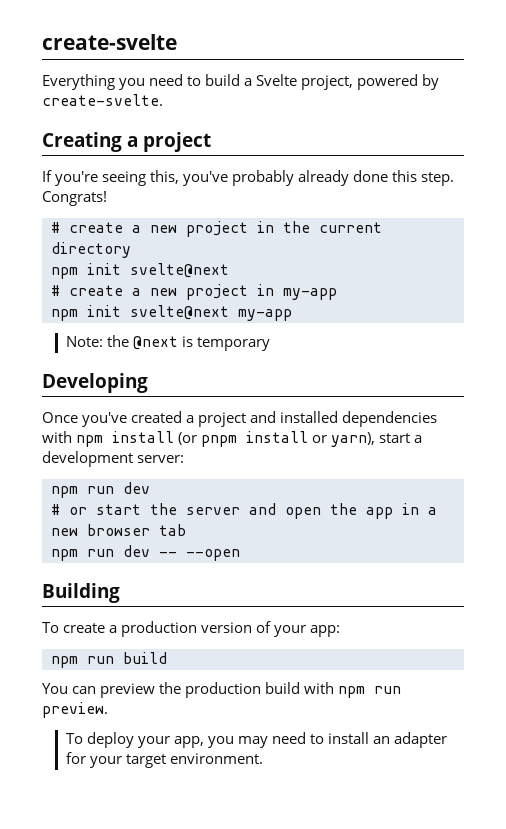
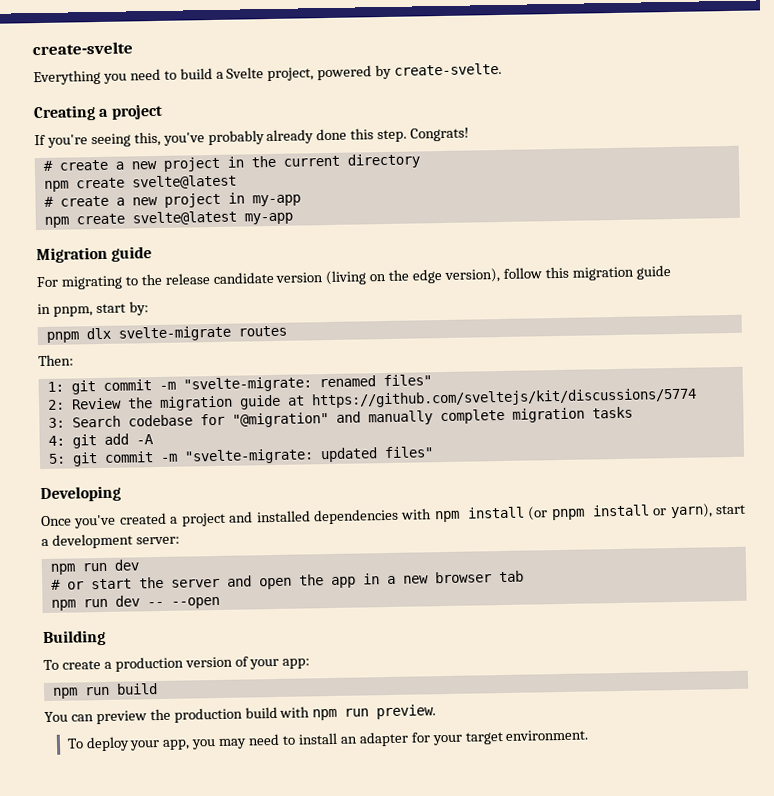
  # create a new project in the current directory
- npm init svelte@next
+ npm create svelte@latest
- npm init svelte@next my-app
- Note: the @next is temporary
+ npm create svelte@latest my-app
+ Migration guide
+ For migrating to the release candidate version (living on the edge version), follow this migration guide
+ in pnpm, start by:
+ pnpm dlx svelte-migrate routes
+ Then:
+ 1: git commit -m "svelte-migrate: renamed files"
+ 2: Review the migration guide at https://github.com/sveltejs/kit/discussions/5774
+ 3: Search codebase for "@migration" and manually complete migration tasks
+ 4: git add -A
+ 5: git commit -m "svelte-migrate: updated files"

